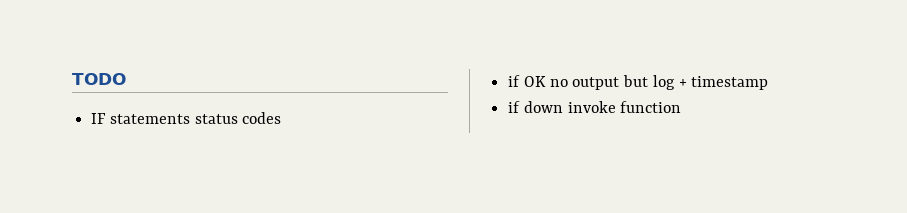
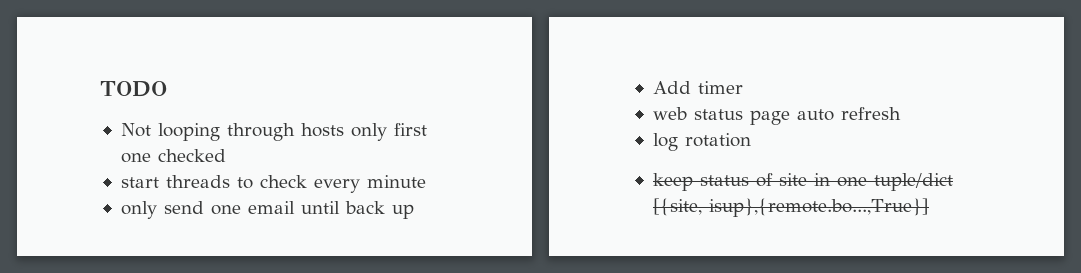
- IF statements status codes
- if OK no output but log + timestamp
- if down invoke function
+ Not looping through hosts only first one checked
+ start threads to check every minute
+ only send one email until back up
+ Add timer
+ web status page auto refresh
+ log rotation
+ keep status of site in one tuple/dict [{site, isup},{remote.bo...,True}]

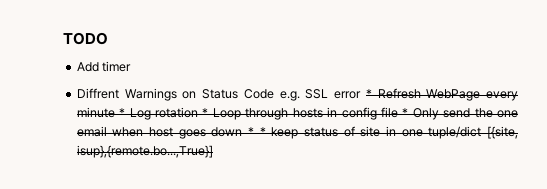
- Not looping through hosts only first one checked
- start threads to check every minute
- only send one email until back up
  Add timer
- web status page auto refresh
- log rotation
- keep status of site in one tuple/dict [{site, isup},{remote.bo...,True}]
+ Diffrent Warnings on Status Code e.g. SSL error * Refresh WebPage every minute * Log rotation * Loop through hosts in config file * Only send the one email when host goes down * * keep status of site in one tuple/dict [{site, isup},{remote.bo...,True}]

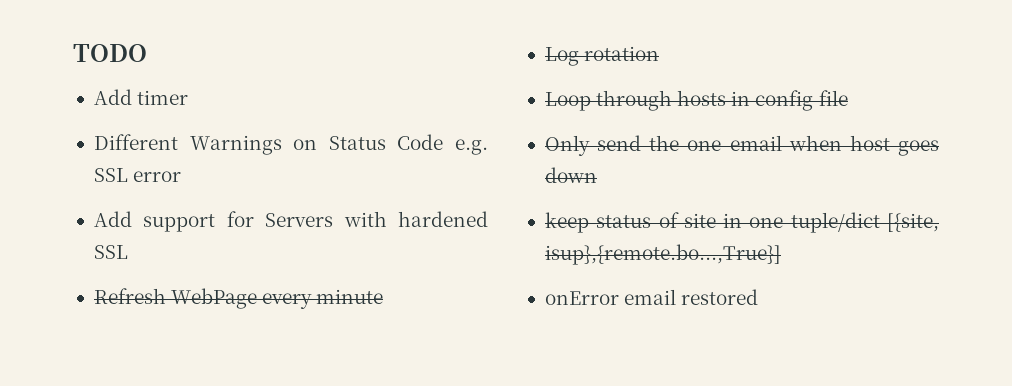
- Diffrent Warnings on Status Code e.g. SSL error * Refresh WebPage every minute * Log rotation * Loop through hosts in config file * Only send the one email when host goes down * * keep status of site in one tuple/dict [{site, isup},{remote.bo...,True}]
+ Different Warnings on Status Code e.g. SSL error
+ Add support for Servers with hardened SSL
+ Refresh WebPage every minute
+ Log rotation
+ Loop through hosts in config file
+ Only send the one email when host goes down
+ keep status of site in one tuple/dict [{site, isup},{remote.bo...,True}]
+ onError email restored

